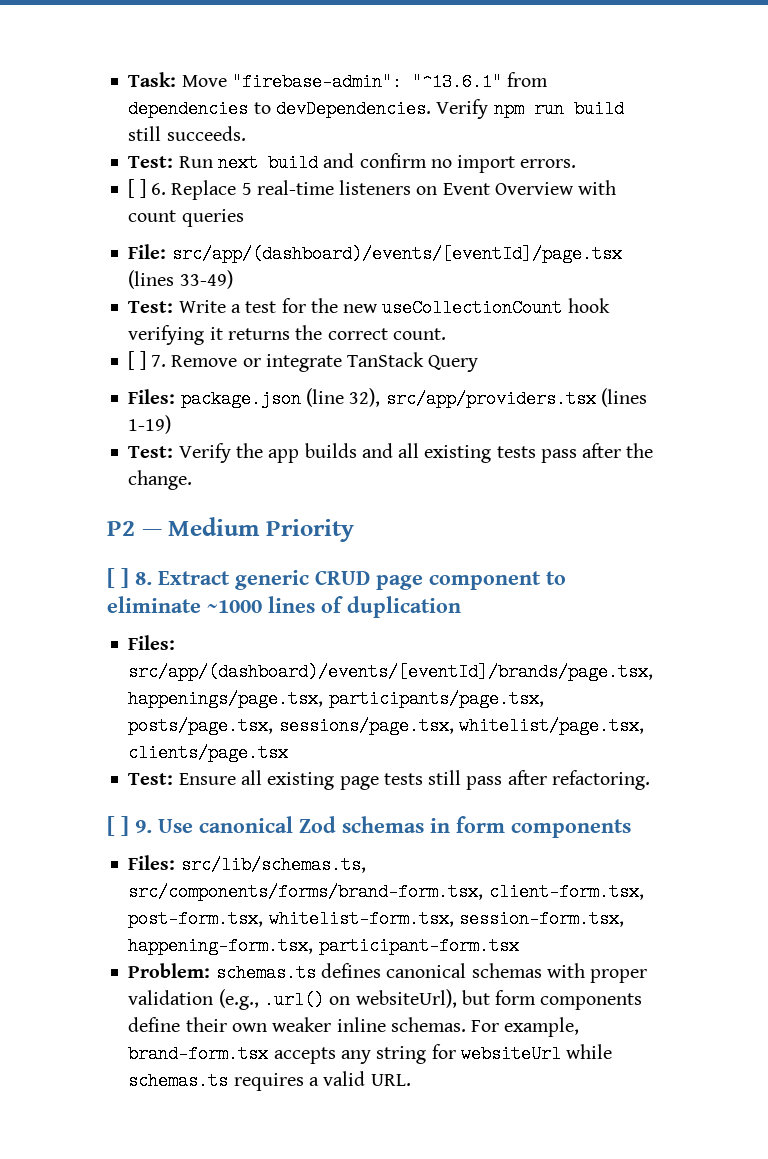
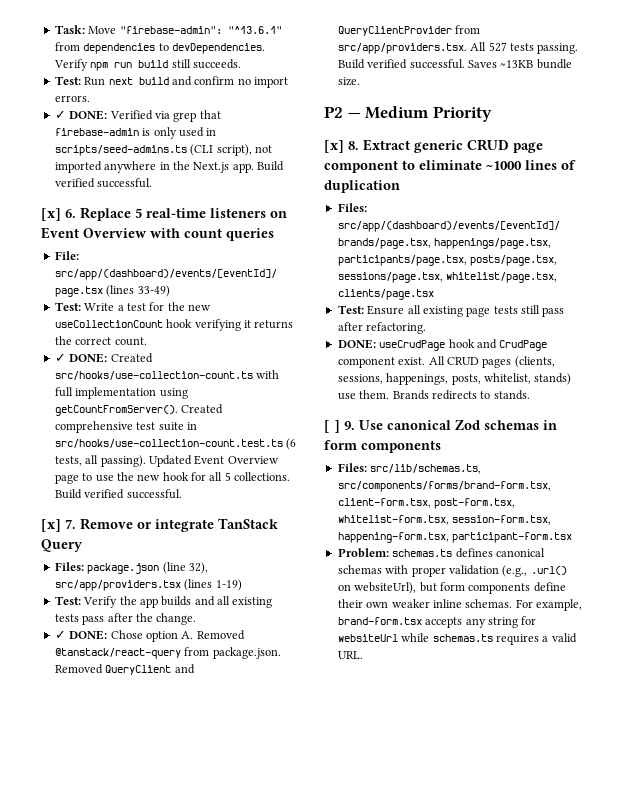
- [ ] 6. Replace 5 real-time listeners on Event Overview with count queries
+ ✓ DONE: Verified via grep that firebase-admin is only used in scripts/seed-admins.ts (CLI script), not imported anywhere in the Next.js app. Build verified successful.
+ [x] 6. Replace 5 real-time listeners on Event Overview with count queries
- [ ] 7. Remove or integrate TanStack Query
+ ✓ DONE: Created src/hooks/use-collection-count.ts with full implementation using getCountFromServer(). Created comprehensive test suite in src/hooks/use-collection-count.test.ts (6 tests, all passing). Updated Event Overview page to use the new hook for all 5 collections. Build verified successful.
+ [x] 7. Remove or integrate TanStack Query
+ ✓ DONE: Chose option A. Removed @tanstack/react-query from package.json. Removed QueryClient and QueryClientProvider from src/app/providers.tsx. All 527 tests passing. Build verified successful. Saves ~13KB bundle size.
- [ ] 8. Extract generic CRUD page component to eliminate ~1000 lines of duplication
+ [x] 8. Extract generic CRUD page component to eliminate ~1000 lines of duplication
+ DONE: useCrudPage hook and CrudPage component exist. All CRUD pages (clients, sessions, happenings, posts, whitelist, stands) use them. Brands redirects to stands.

